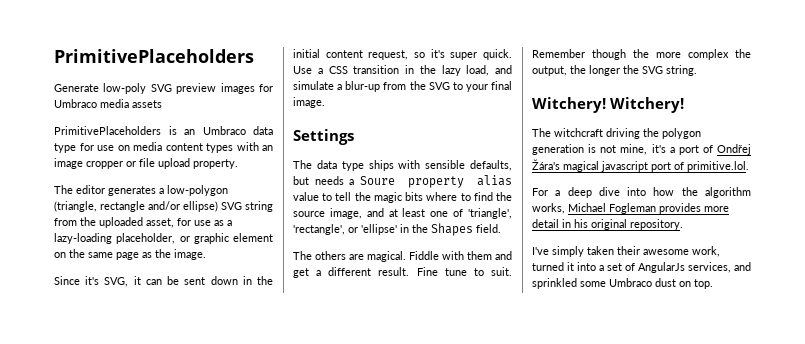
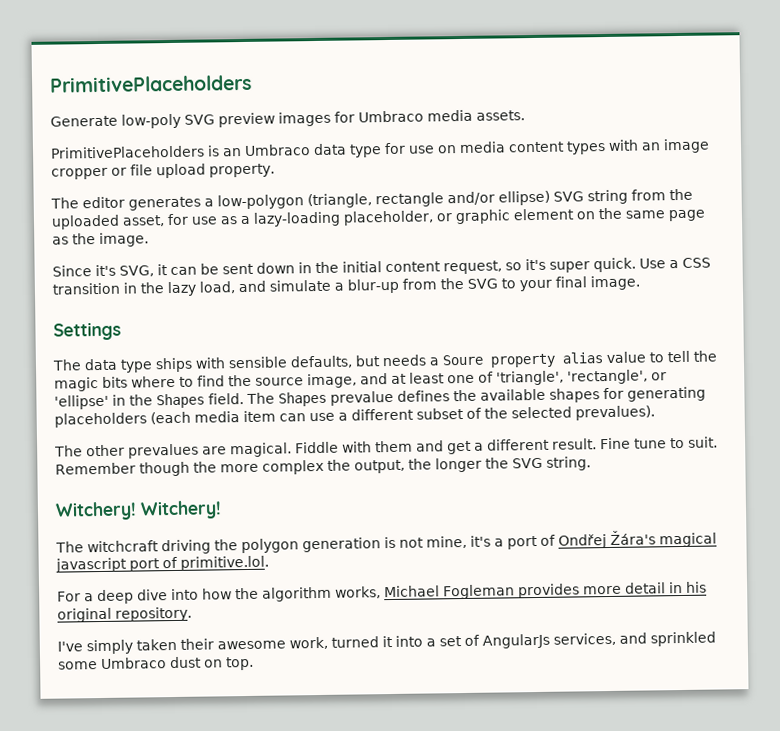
- Generate low-poly SVG preview images for Umbraco media assets
+ Generate low-poly SVG preview images for Umbraco media assets.
- The data type ships with sensible defaults, but needs a Soure property alias value to tell the magic bits where to find the source image, and at least one of 'triangle', 'rectangle', or 'ellipse' in the Shapes field.
- The others are magical.
+ The data type ships with sensible defaults, but needs a Soure property alias value to tell the magic bits where to find the source image, and at least one of 'triangle', 'rectangle', or 'ellipse' in the Shapes field. The Shapes prevalue defines the available shapes for generating placeholders (each media item can use a different subset of the selected prevalues).
+ The other prevalues are magical.

